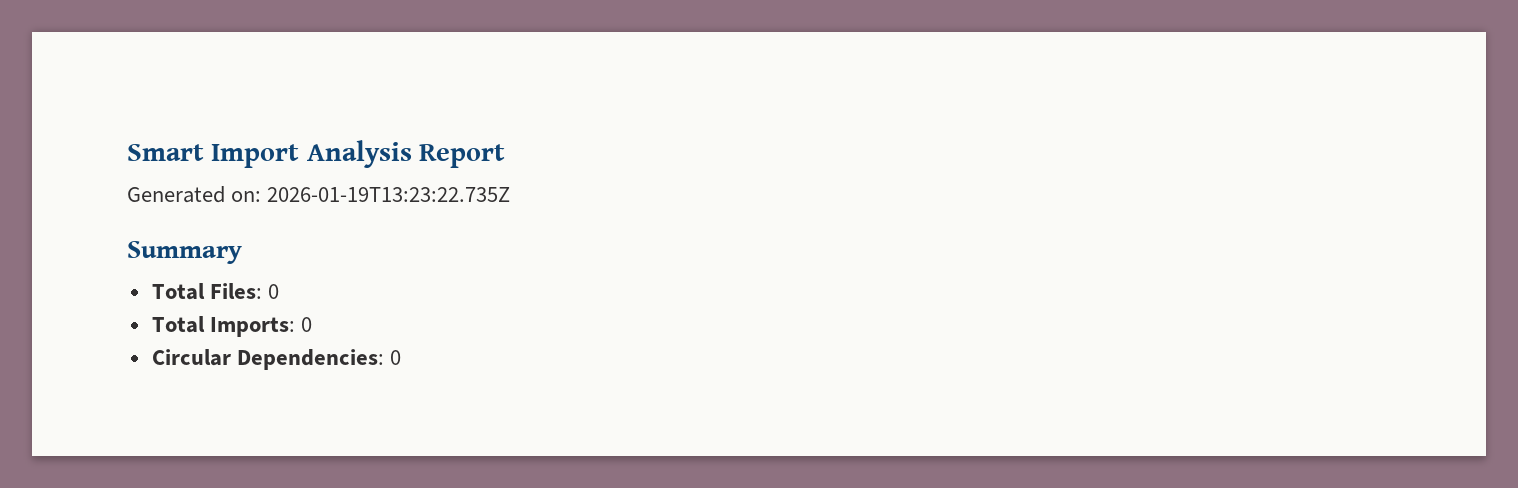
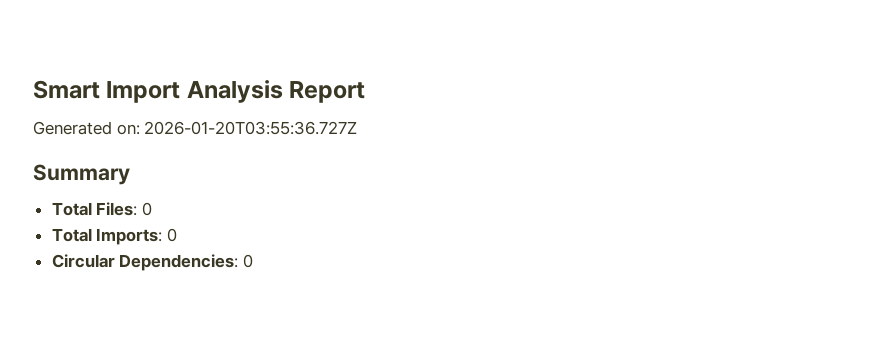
- Generated on: 2026-01-19T13:23:22.735Z
+ Generated on: 2026-01-20T03:55:36.727Z

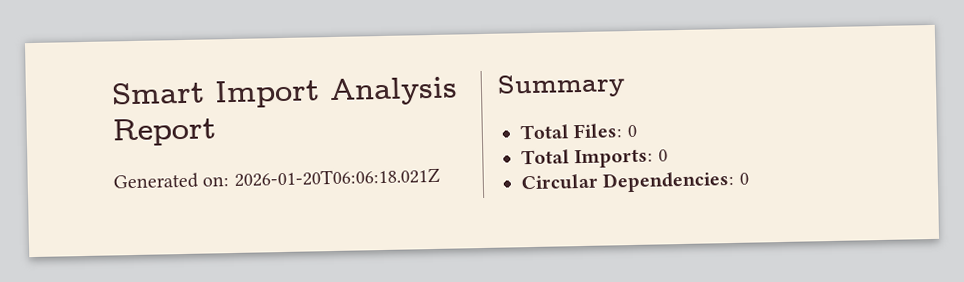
- Generated on: 2026-01-20T03:55:36.727Z
+ Generated on: 2026-01-20T06:06:18.021Z

